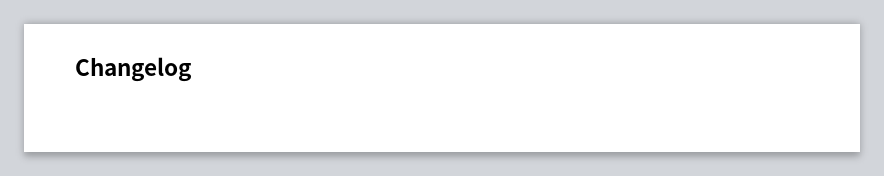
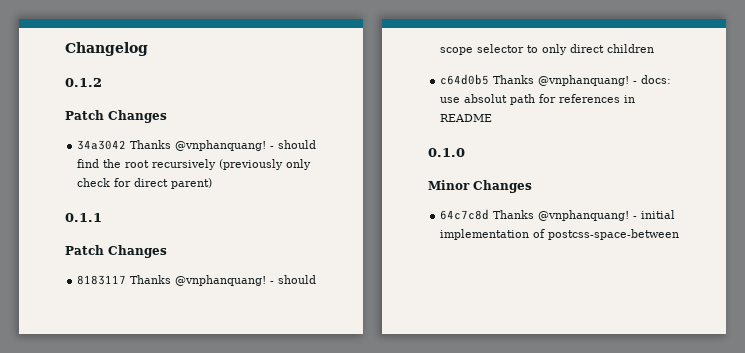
+ 0.1.2
+ Patch Changes
+ 34a3042 Thanks @vnphanquang! - should find the root recursively (previously only check for direct parent)
+ 0.1.1
+ Patch Changes
+ 8183117 Thanks @vnphanquang! - should scope selector to only direct children
+ c64d0b5 Thanks @vnphanquang! - docs: use absolut path for references in README
+ 0.1.0
+ Minor Changes
+ 64c7c8d Thanks @vnphanquang! - initial implementation of postcss-space-between

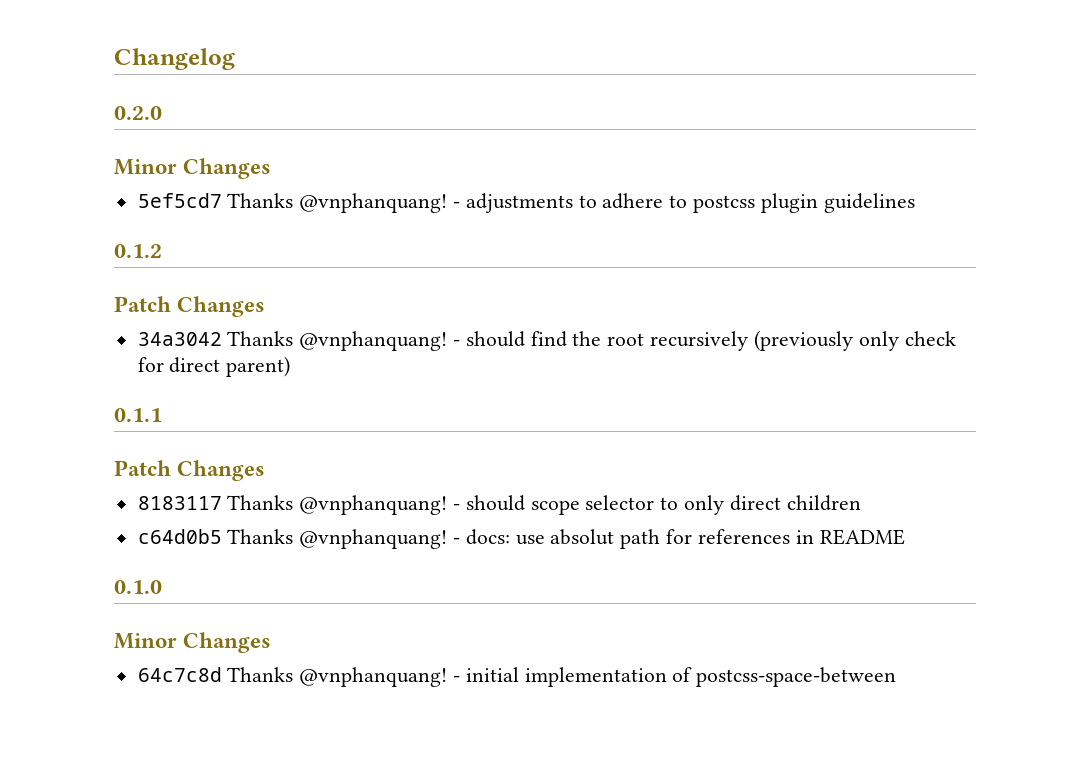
+ 0.2.0
+ Minor Changes
+ 5ef5cd7 Thanks @vnphanquang! - adjustments to adhere to postcss plugin guidelines

